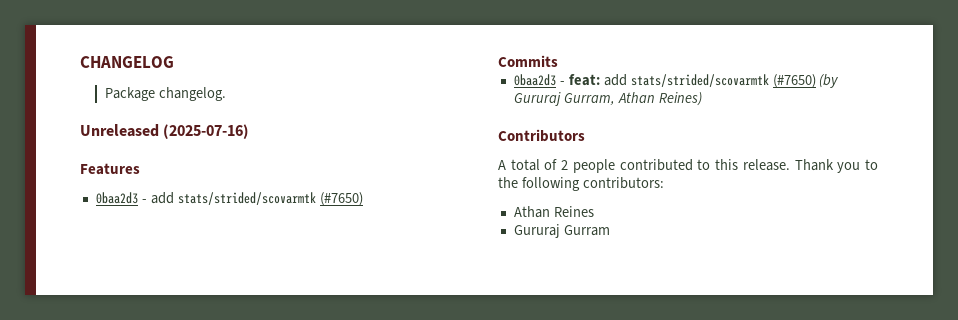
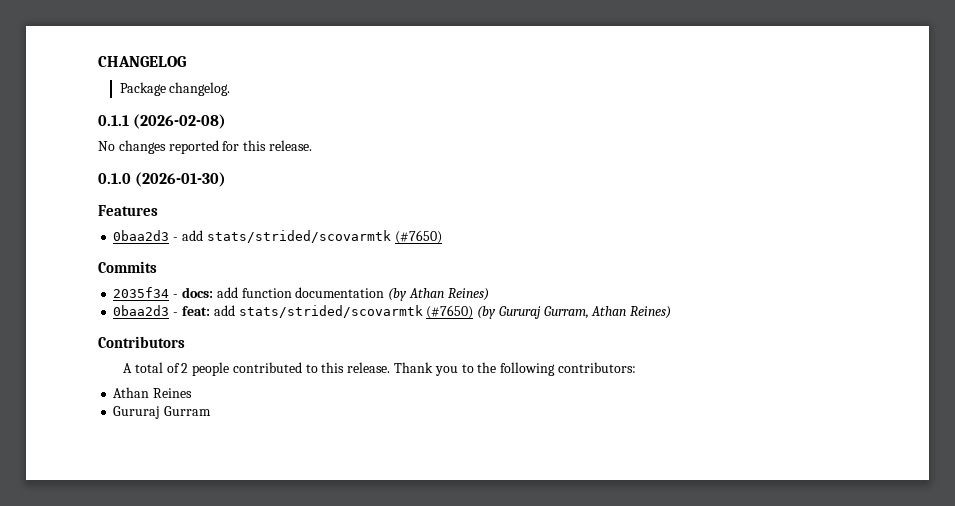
- Unreleased (2025-07-16)
+ 0.1.1 (2026-02-08)
+ No changes reported for this release.
+ 0.1.0 (2026-01-30)
+ 2035f34 - docs: add function documentation (by Athan Reines)

